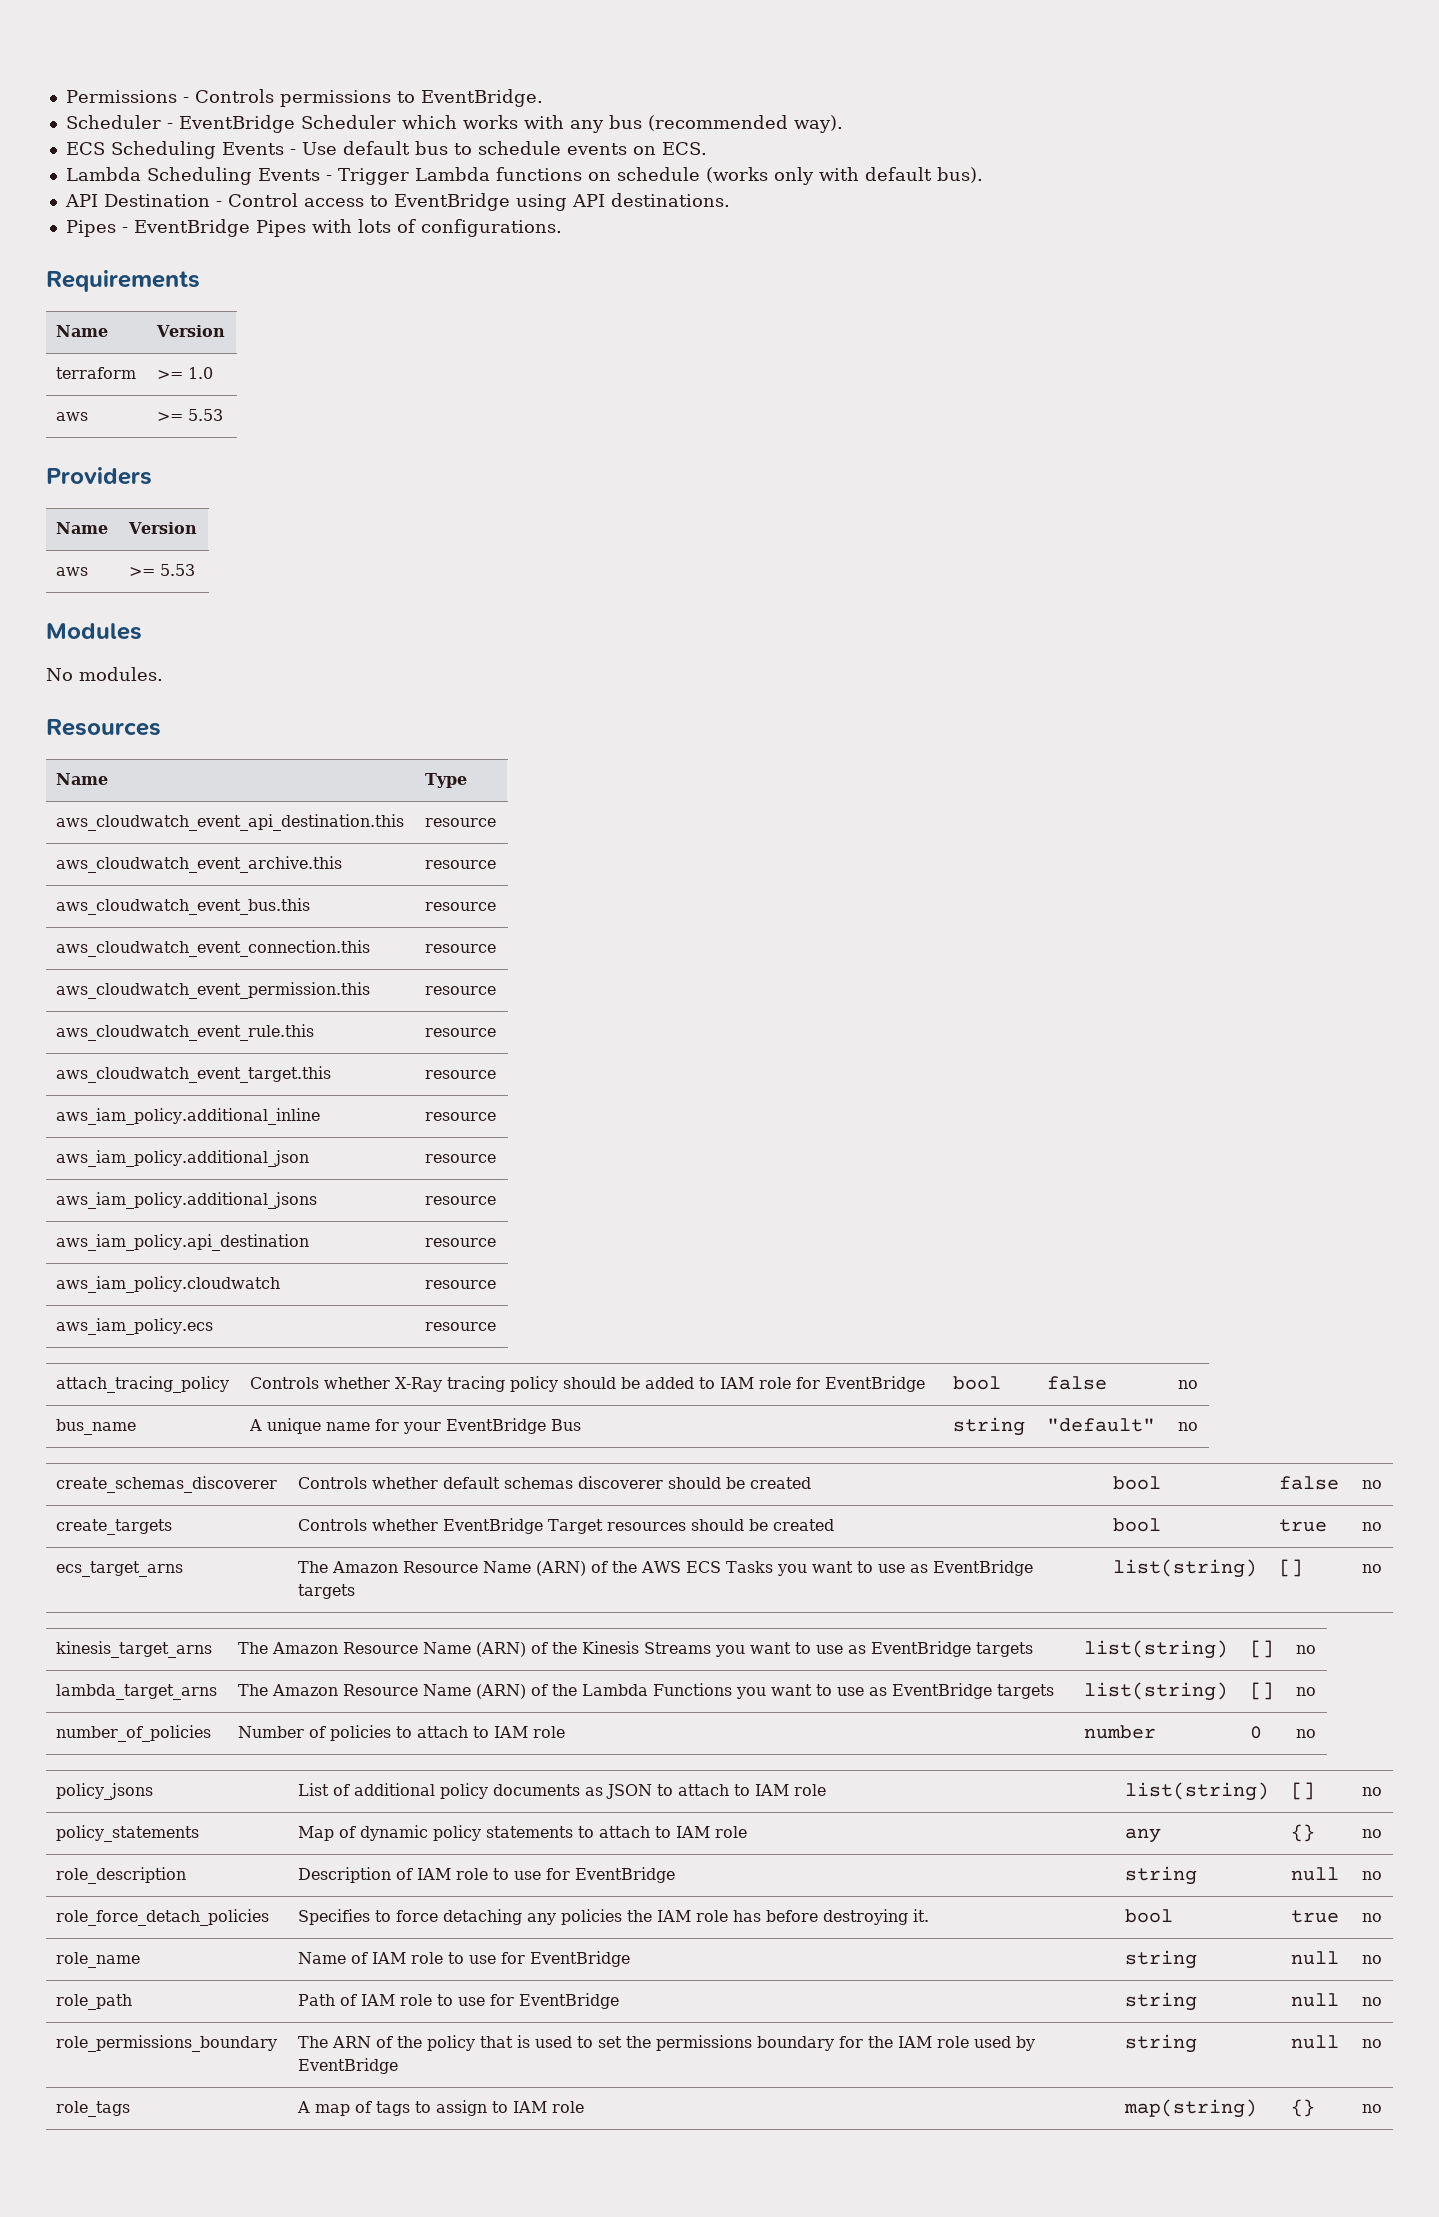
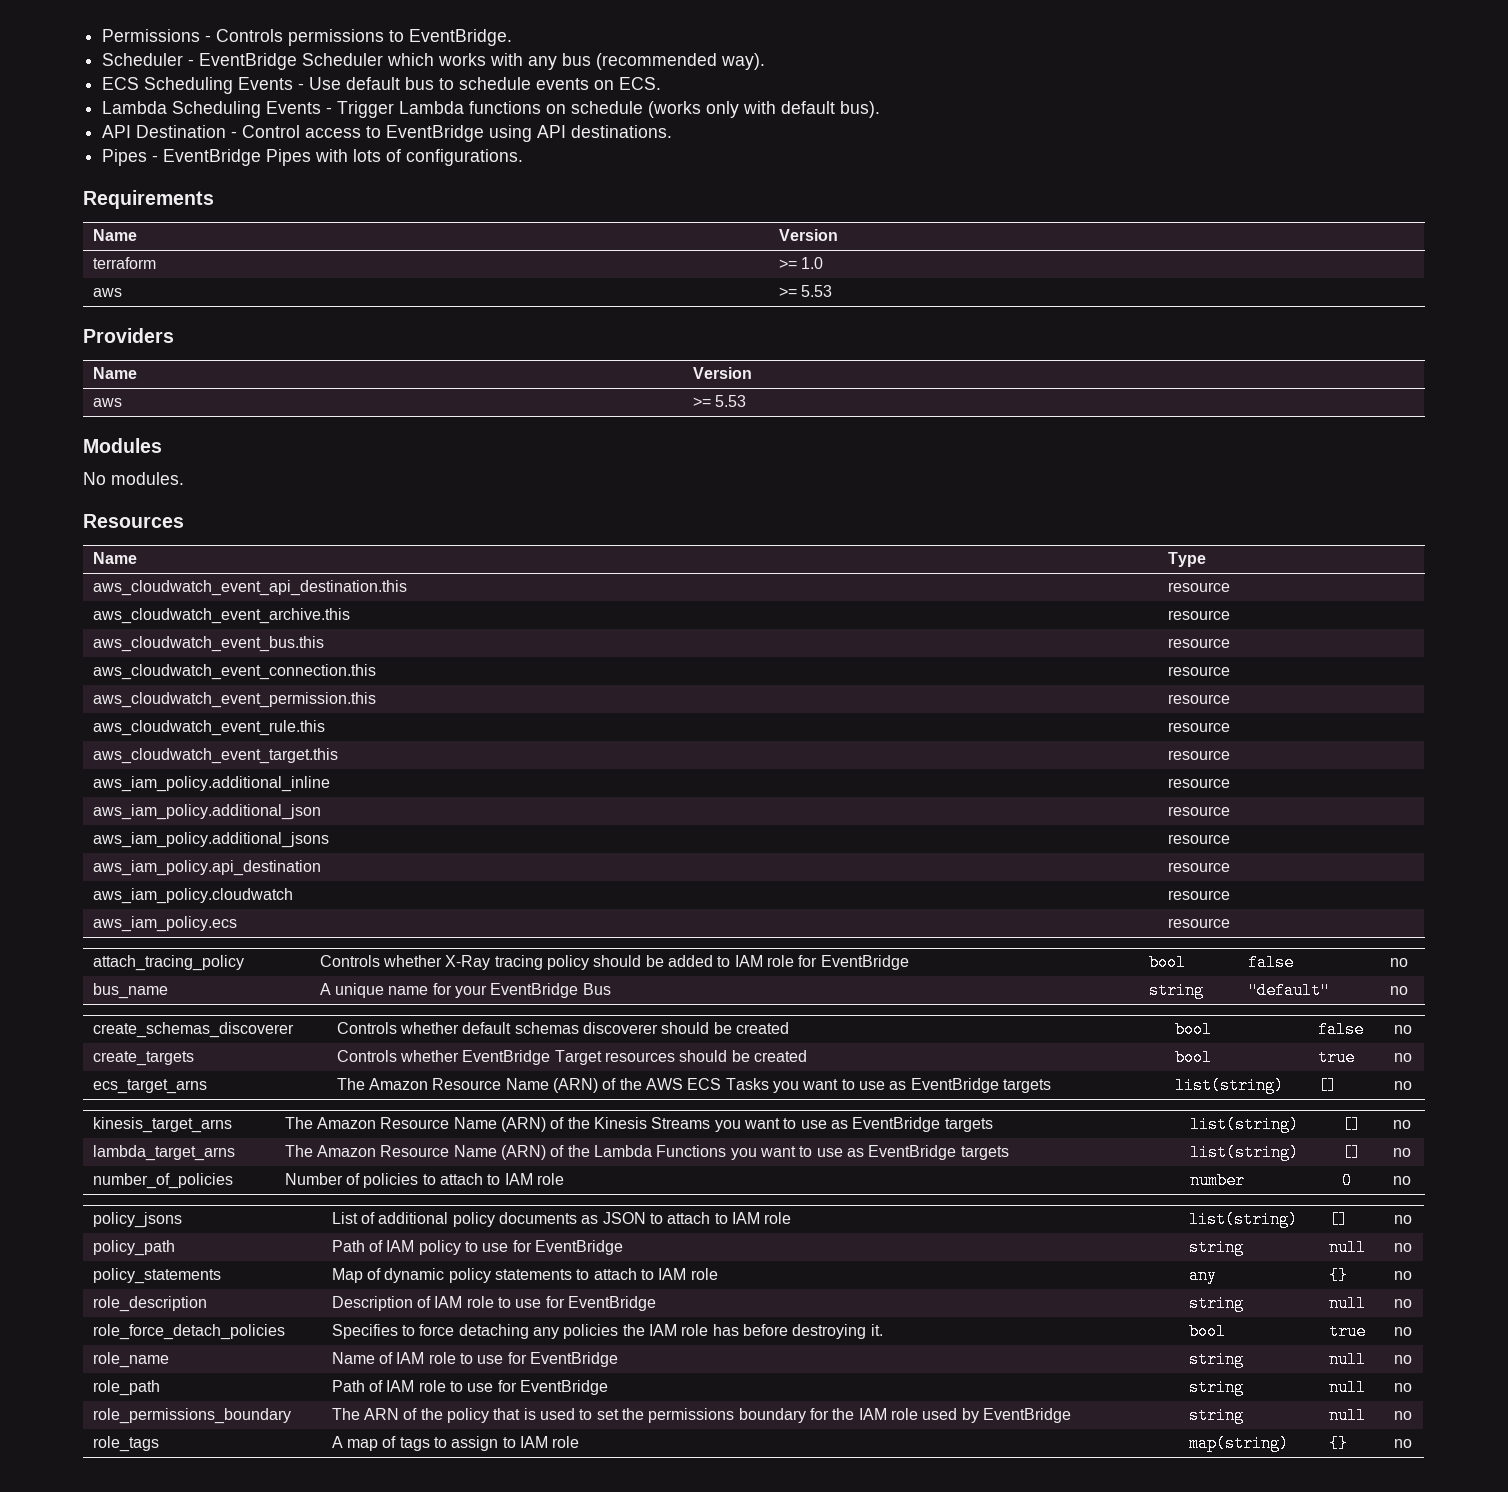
+ policy_path | Path of IAM policy to use for EventBridge | string | null | no

